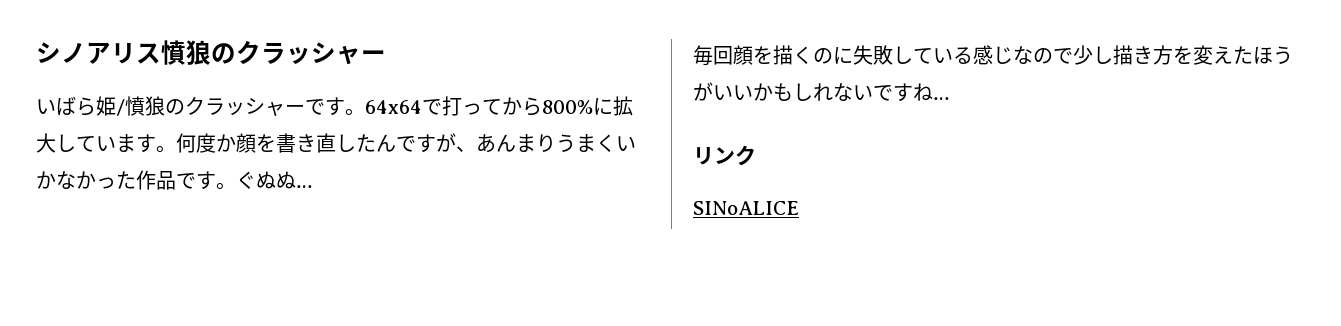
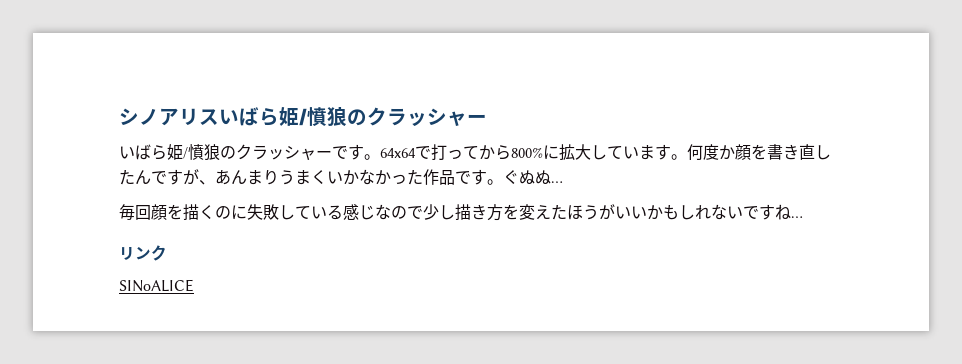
- シノアリス憤狼のクラッシャー
+ シノアリスいばら姫/憤狼のクラッシャー

